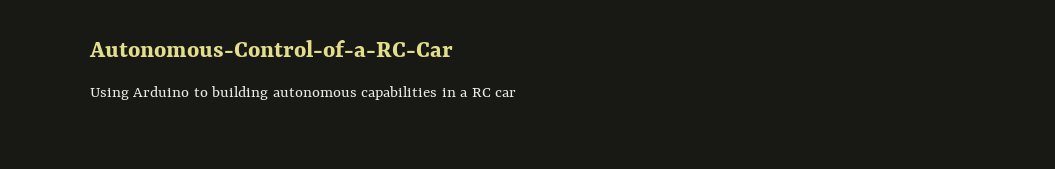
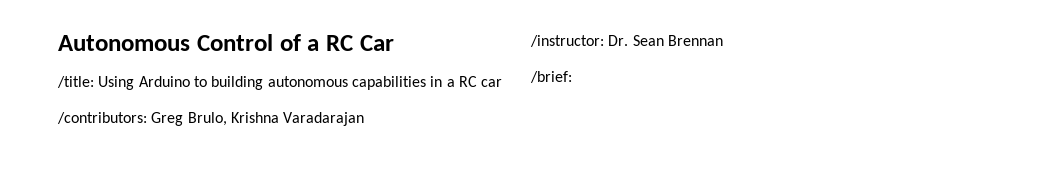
- Autonomous-Control-of-a-RC-Car
- Using Arduino to building autonomous capabilities in a RC car
+ Autonomous Control of a RC Car
+ /title: Using Arduino to building autonomous capabilities in a RC car
+ /contributors: Greg Brulo, Krishna Varadarajan
+ /instructor: Dr. Sean Brennan
+ /brief:

